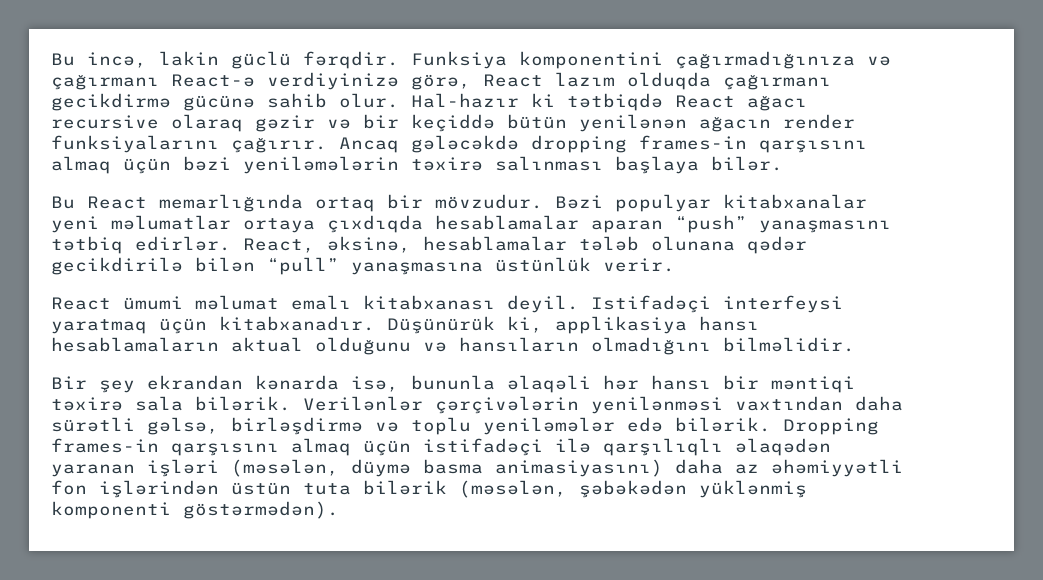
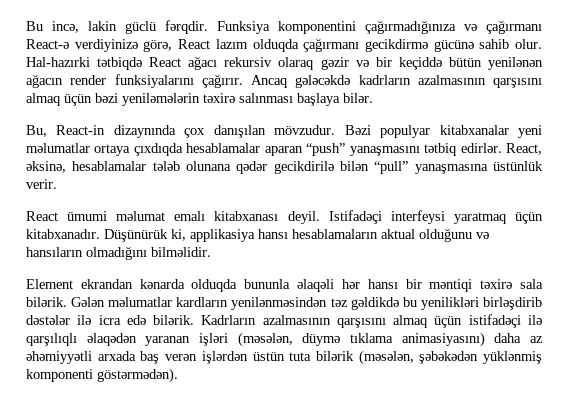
- Hal-hazır ki tətbiqdə React ağacı recursive olaraq gəzir və bir keçiddə bütün yenilənən ağacın render funksiyalarını çağırır.
+ Hal-hazırki tətbiqdə React ağacı rekursiv olaraq gəzir və bir keçiddə bütün yenilənən ağacın render funksiyalarını çağırır.
- Ancaq gələcəkdə dropping frames-in qarşısını almaq üçün bəzi yeniləmələrin təxirə salınması başlaya bilər.
+ Ancaq gələcəkdə kadrların azalmasının qarşısını almaq üçün bəzi yeniləmələrin təxirə salınması başlaya bilər.
- Bu React memarlığında ortaq bir mövzudur.
+ Bu, React-in dizaynında çox danışılan mövzudur.
- Bir şey ekrandan kənarda isə, bununla əlaqəli hər hansı bir məntiqi təxirə sala bilərik.
+ Element ekrandan kənarda olduqda bununla əlaqəli hər hansı bir məntiqi təxirə sala bilərik.
- Verilənlər çərçivələrin yenilənməsi vaxtından daha sürətli gəlsə, birləşdirmə və toplu yeniləmələr edə bilərik. Dropping frames-in qarşısını almaq üçün istifadəçi ilə qarşılıqlı əlaqədən yaranan işləri (məsələn, düymə basma animasiyasını) daha az əhəmiyyətli fon işlərindən üstün tuta bilərik (məsələn, şəbəkədən yüklənmiş komponenti göstərmədən).
+ Gələn məlumatlar kardların yenilənməsindən təz gəldikdə bu yenilikləri birləşdirib dəstələr ilə icra edə bilərik. Kadrların azalmasının qarşısını almaq üçün istifadəçi ilə qarşılıqlı əlaqədən yaranan işləri (məsələn, düymə tıklama animasiyasını) daha az əhəmiyyətli arxada baş verən işlərdən üstün tuta bilərik (məsələn, şəbəkədən yüklənmiş komponenti göstərmədən).

